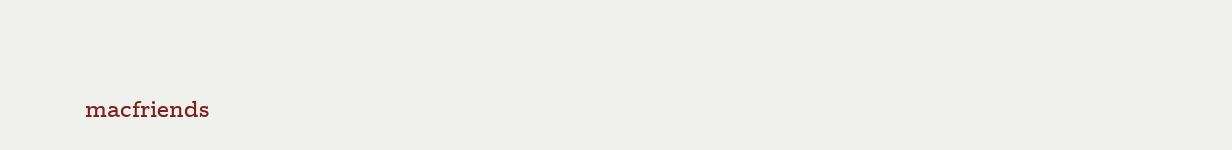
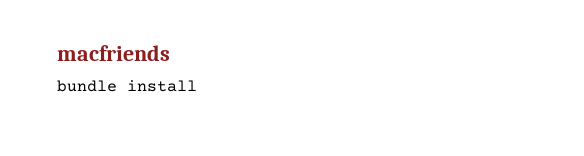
+ bundle install

